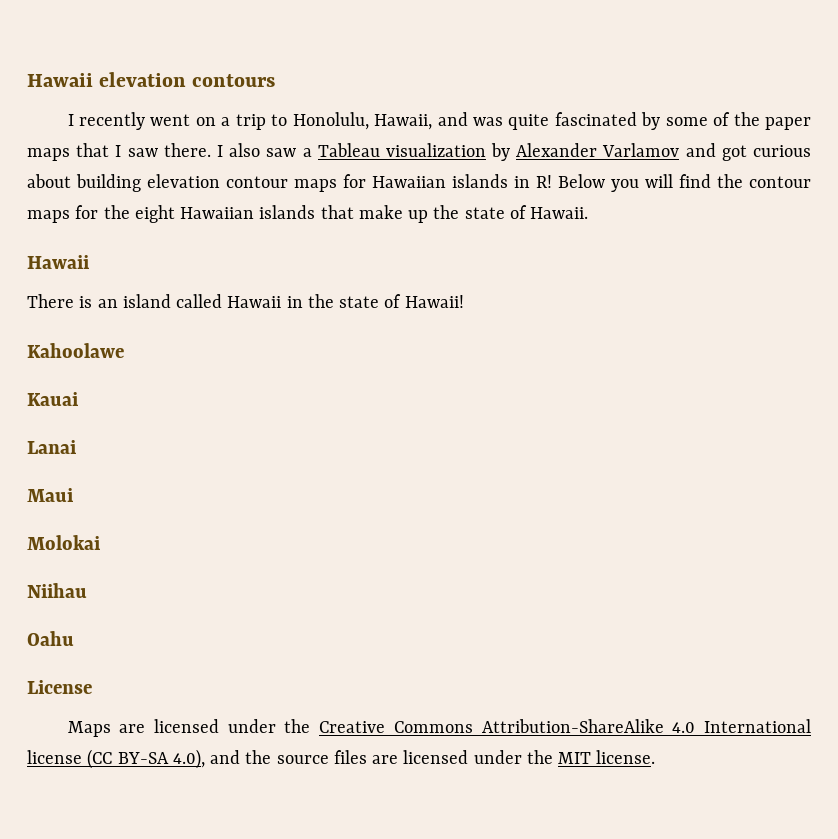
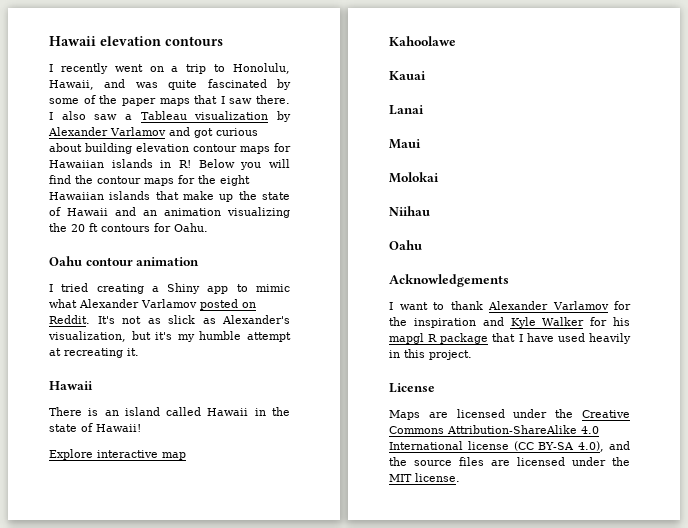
- Below you will find the contour maps for the eight Hawaiian islands that make up the state of Hawaii.
+ Below you will find the contour maps for the eight Hawaiian islands that make up the state of Hawaii and an animation visualizing the 20 ft contours for Oahu.
+ Oahu contour animation
+ I tried creating a Shiny app to mimic what Alexander Varlamov posted on Reddit. It's not as slick as Alexander's visualization, but it's my humble attempt at recreating it.
+ Explore interactive map
+ Acknowledgements
+ I want to thank Alexander Varlamov for the inspiration and Kyle Walker for his mapgl R package that I have used heavily in this project.

